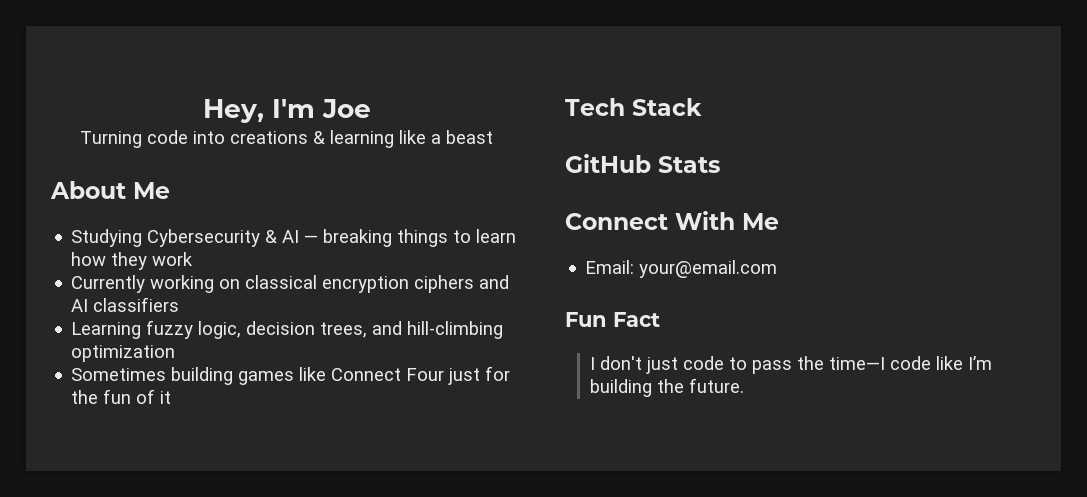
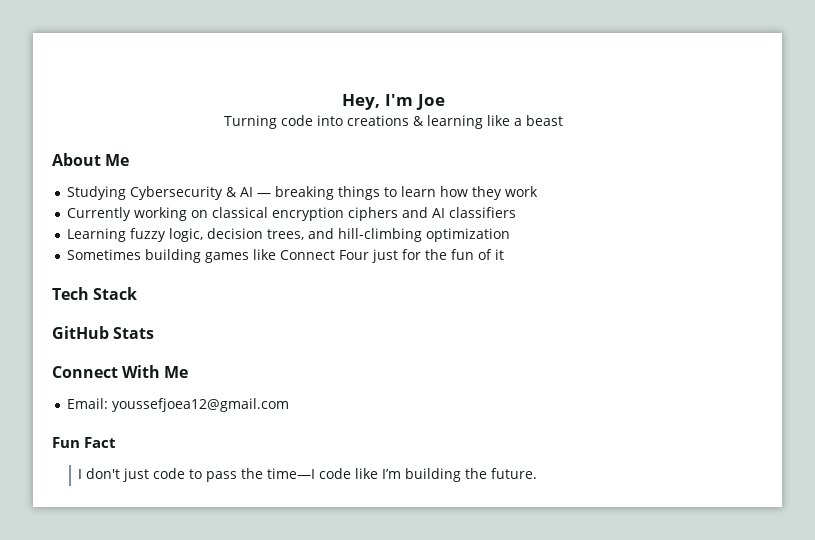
- Email: your@email.com
+ Email: youssefjoea12@gmail.com

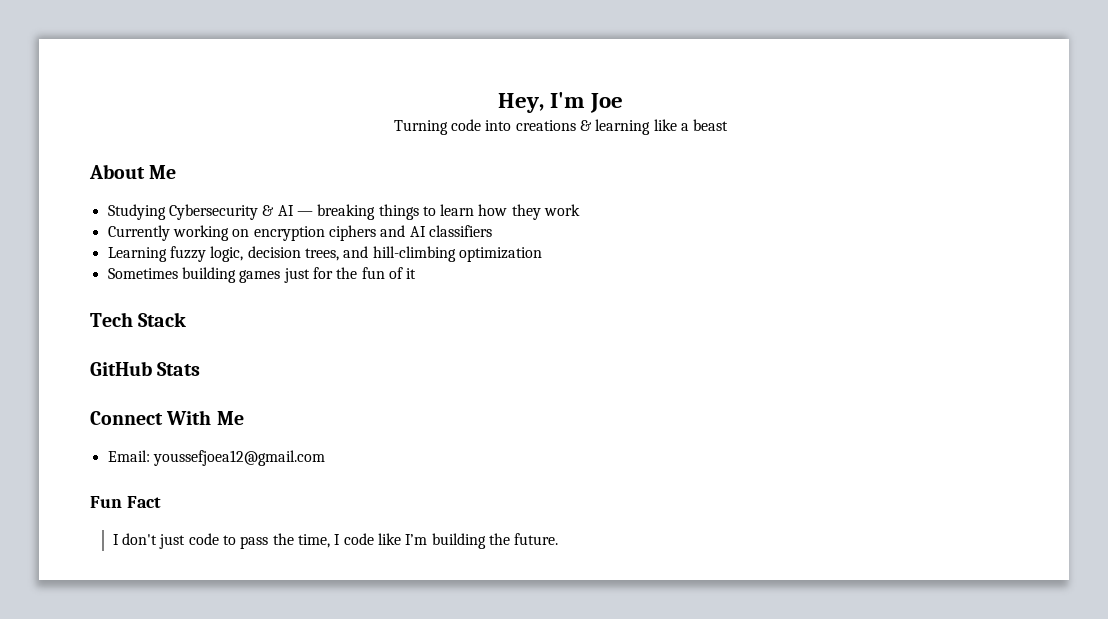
- Currently working on classical encryption ciphers and AI classifiers
+ Currently working on encryption ciphers and AI classifiers
- Sometimes building games like Connect Four just for the fun of it
+ Sometimes building games just for the fun of it
- I don't just code to pass the time—I code like I’m building the future.
+ I don't just code to pass the time, I code like I’m building the future.

